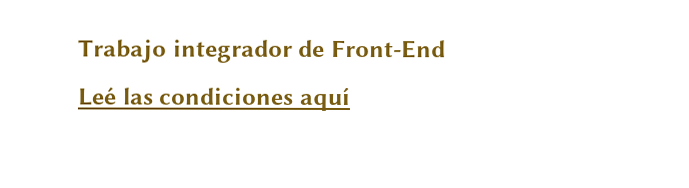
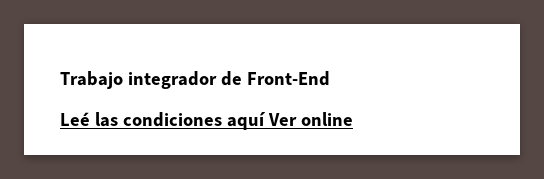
- Leé las condiciones aquí
+ Leé las condiciones aquí Ver online

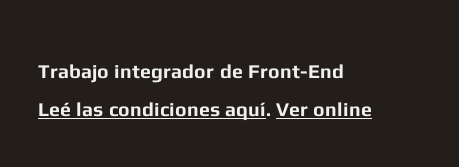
- Leé las condiciones aquí Ver online
+ Leé las condiciones aquí. Ver online

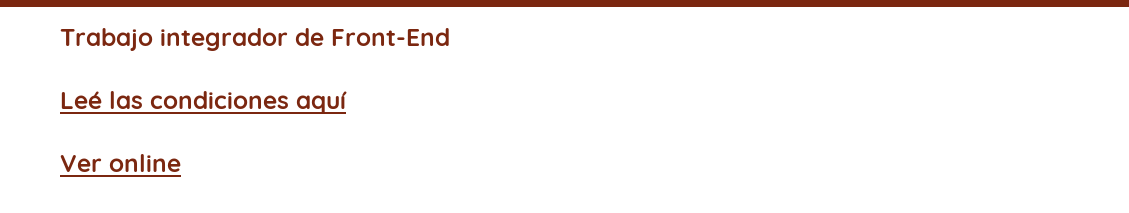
- Leé las condiciones aquí. Ver online
+ Leé las condiciones aquí
+ Ver online

